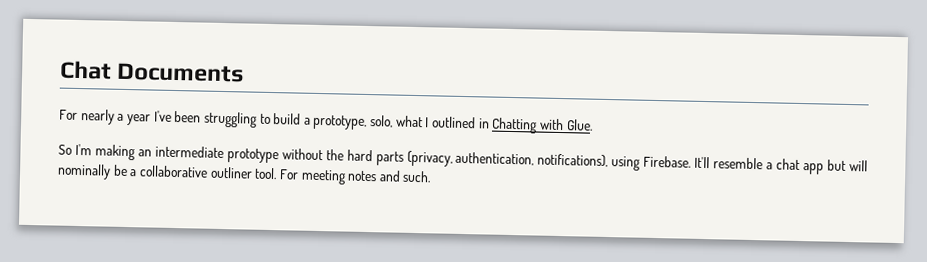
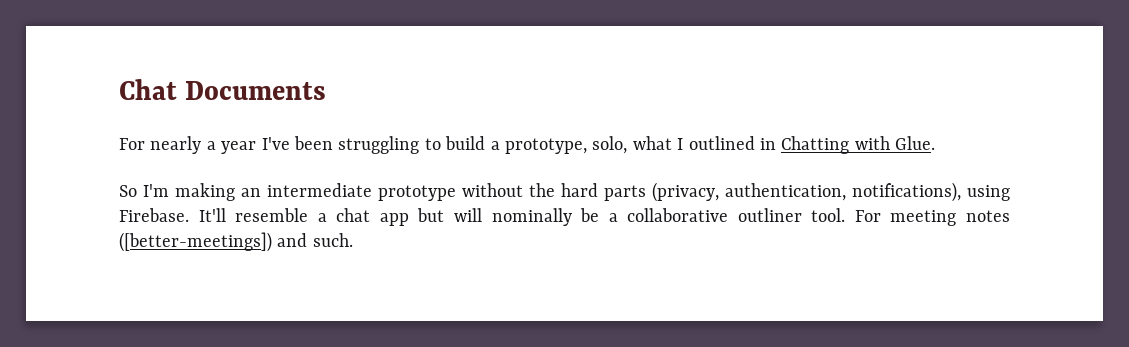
- For meeting notes and such.
+ For meeting notes ([better-meetings]) and such.

